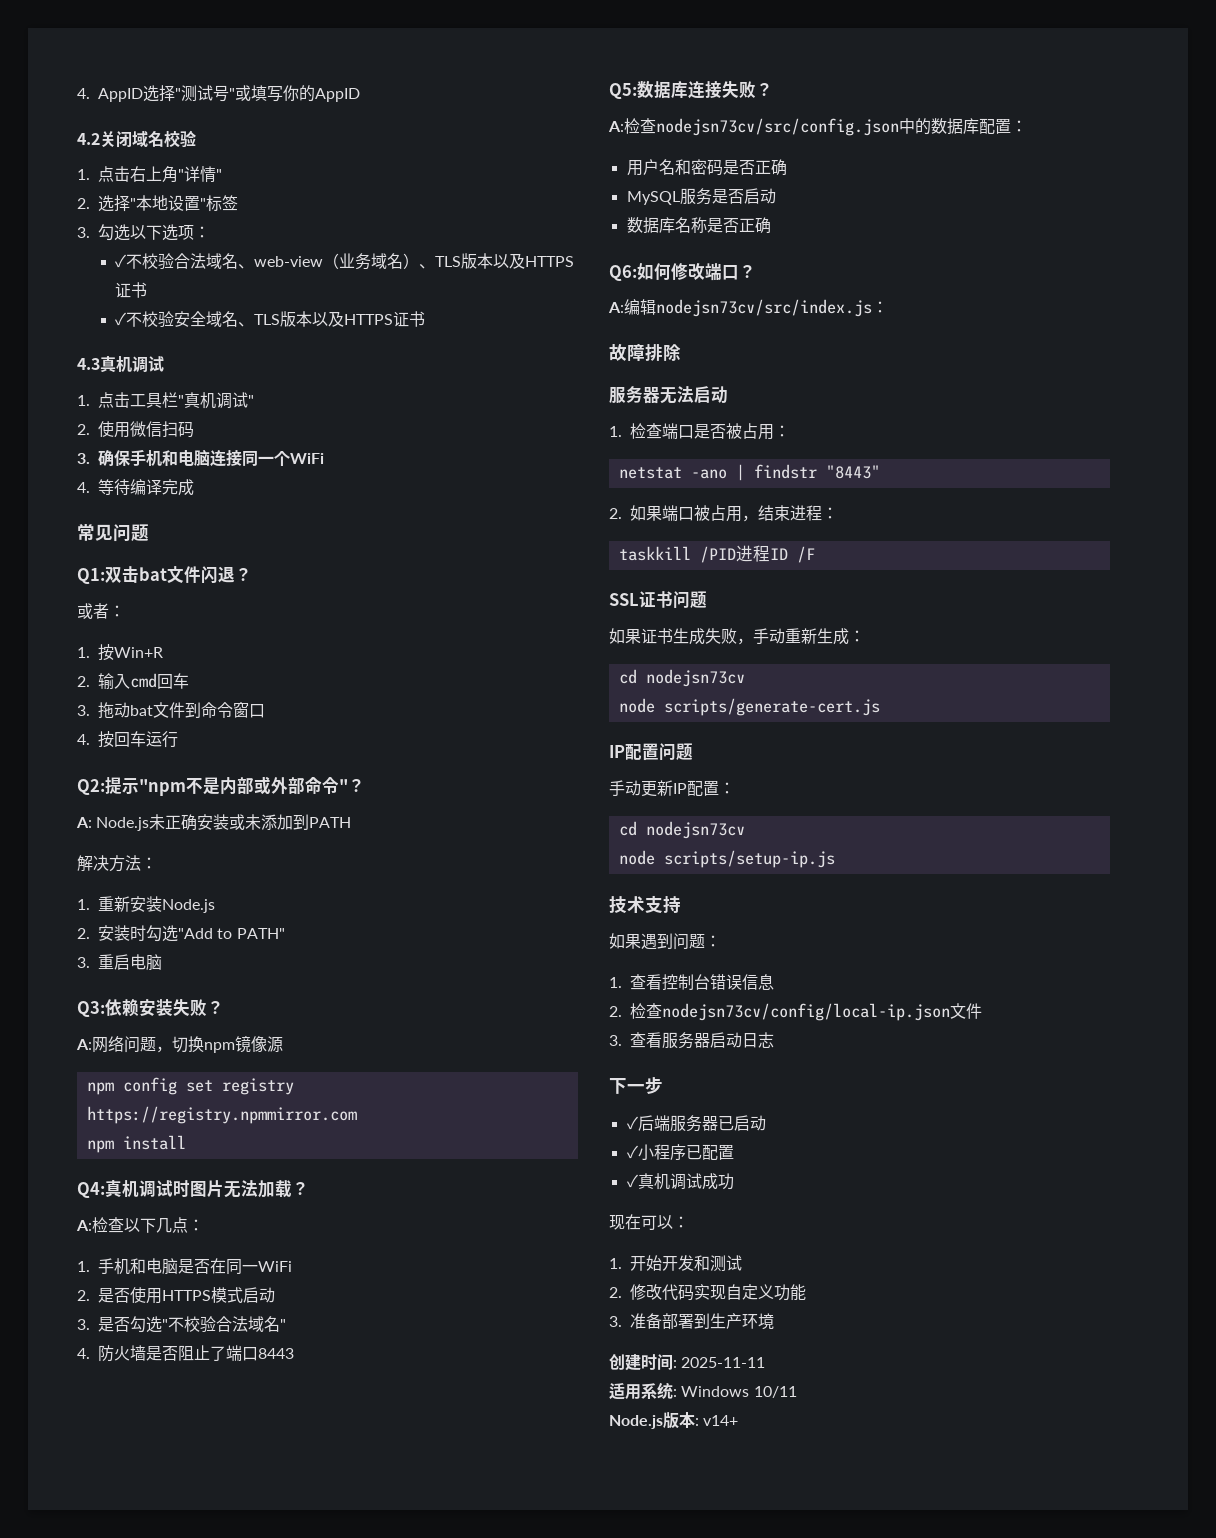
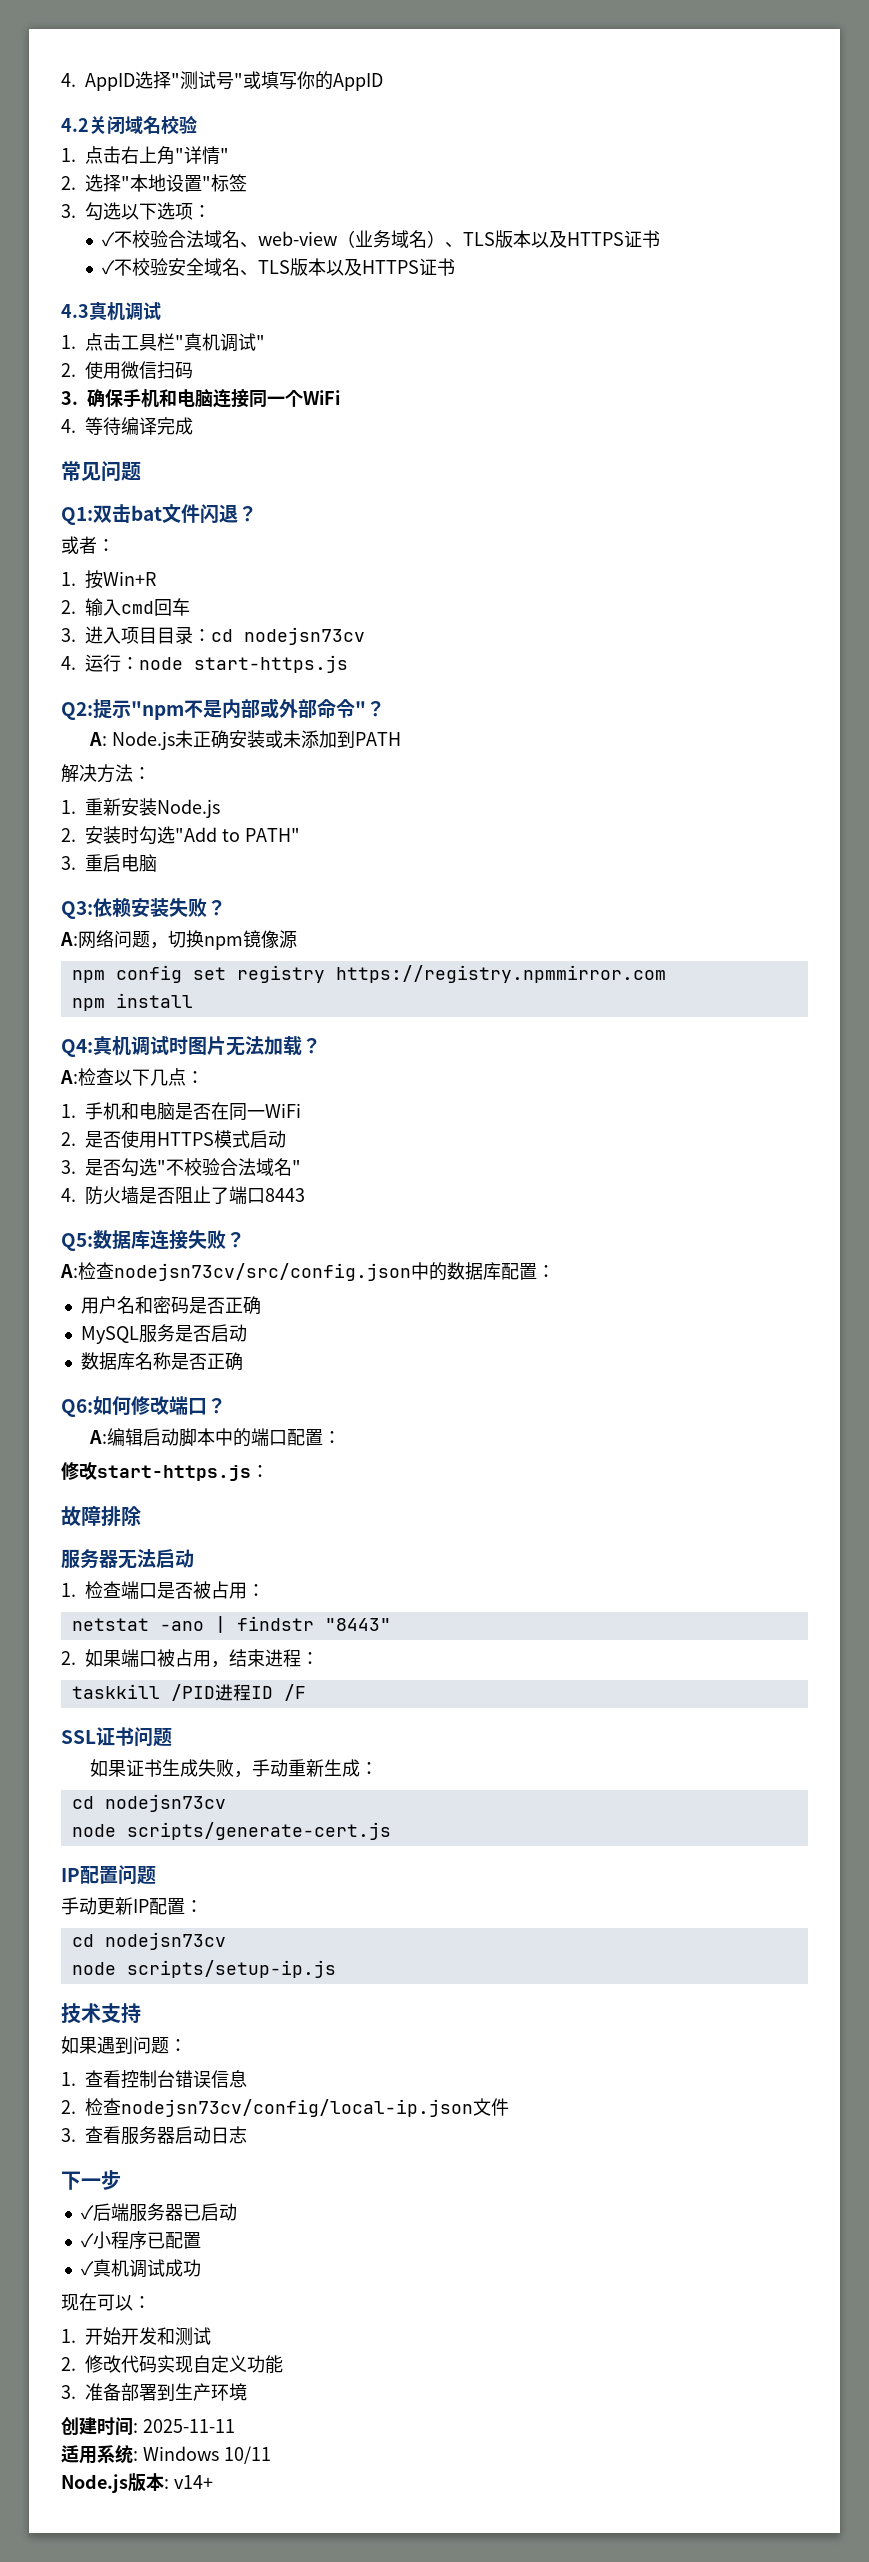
- 3.拖动bat文件到命令窗口
- 4.按回车运行
+ 3.进入项目目录：cd nodejsn73cv
+ 4.运行：node start-https.js
- A:编辑nodejsn73cv/src/index.js：
+ A:编辑启动脚本中的端口配置：
+ 修改start-https.js：

